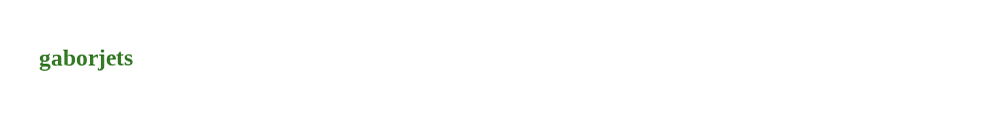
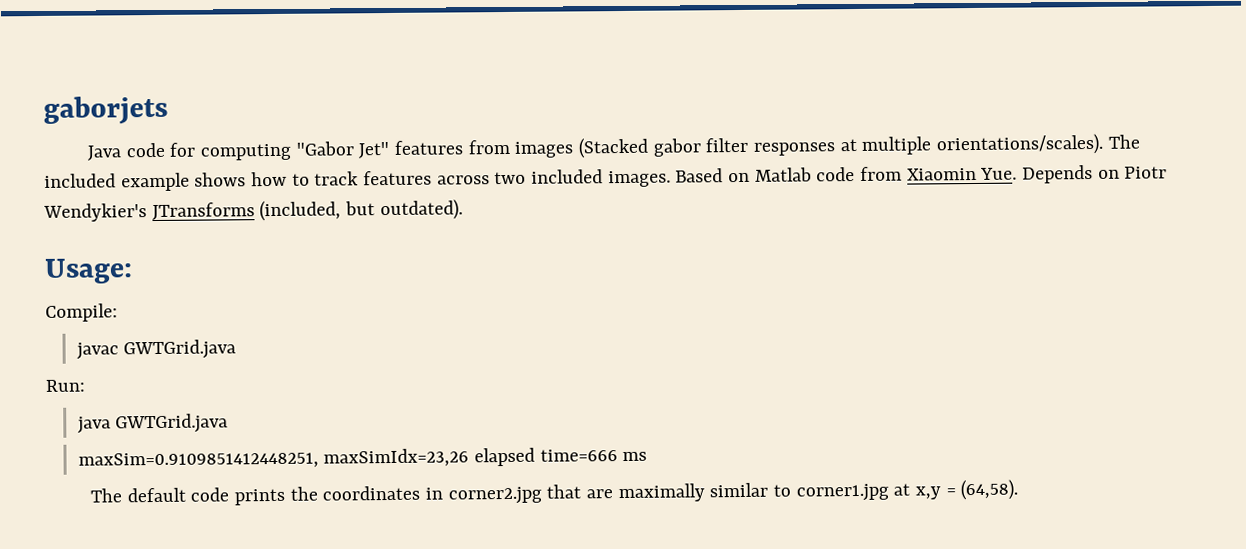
+ Java code for computing "Gabor Jet" features from images (Stacked gabor filter responses at multiple orientations/scales). The included example shows how to track features across two included images. Based on Matlab code from Xiaomin Yue. Depends on Piotr Wendykier's JTransforms (included, but outdated).
+ Usage:
+ Compile:
+ javac GWTGrid.java
+ Run:
+ java GWTGrid.java
+ maxSim=0.9109851412448251, maxSimIdx=23,26 elapsed time=666 ms
+ The default code prints the coordinates in corner2.jpg that are maximally similar to corner1.jpg at x,y = (64,58).

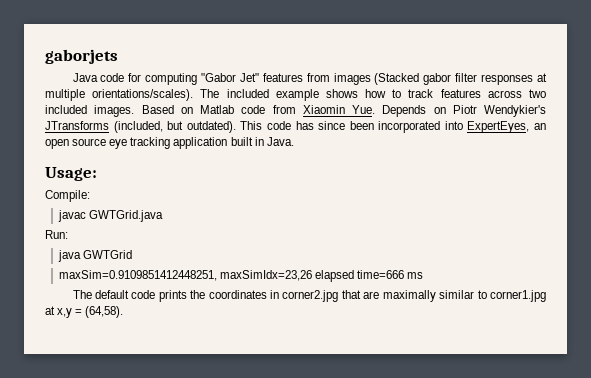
+ This code has since been incorporated into ExpertEyes, an open source eye tracking application built in Java.
- java GWTGrid.java
+ java GWTGrid

